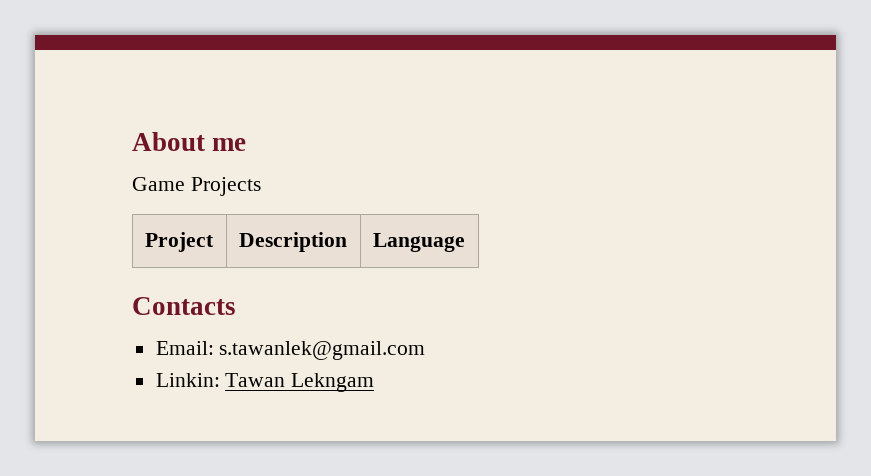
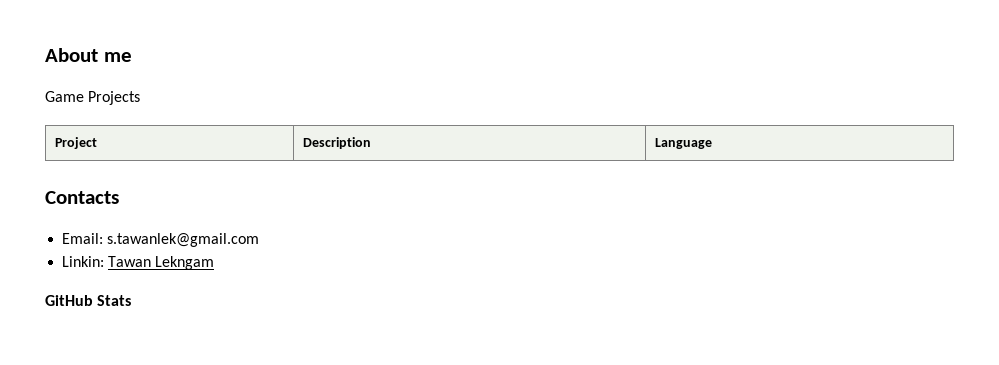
+ GitHub Stats

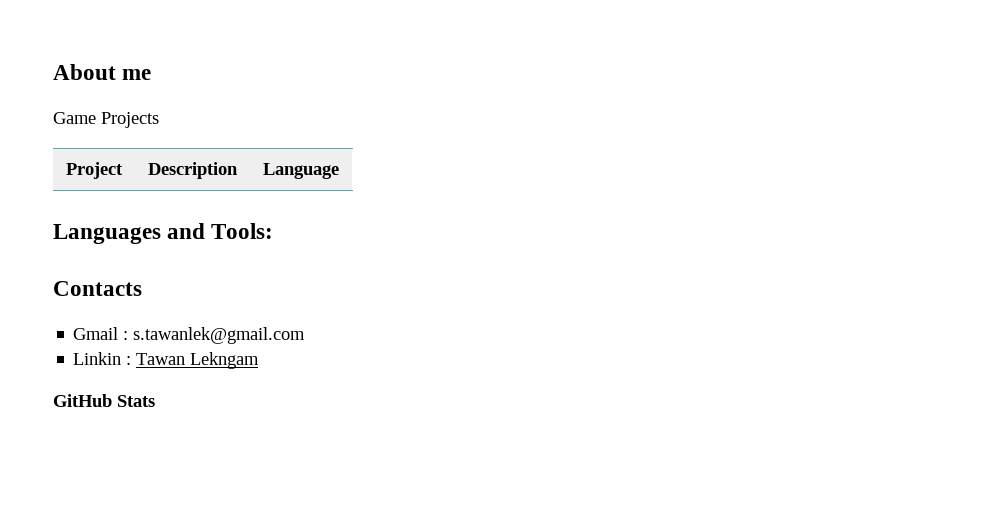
+ Languages and Tools:
- Email: s.tawanlek@gmail.com
+ Gmail : s.tawanlek@gmail.com
- Linkin: Tawan Lekngam
+ Linkin : Tawan Lekngam

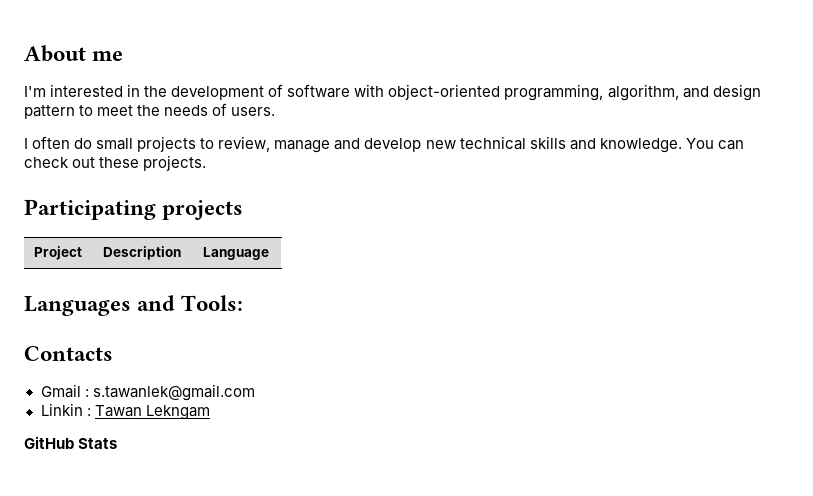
- Game Projects
+ I'm interested in the development of software with object-oriented programming, algorithm, and design pattern to meet the needs of users.
+ I often do small projects to review, manage and develop new technical skills and knowledge. You can check out these projects.
+ Participating projects

